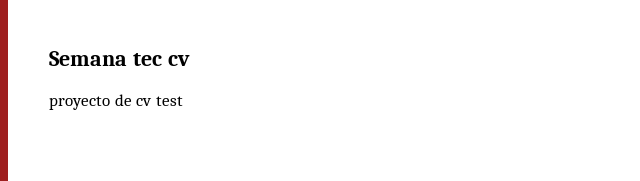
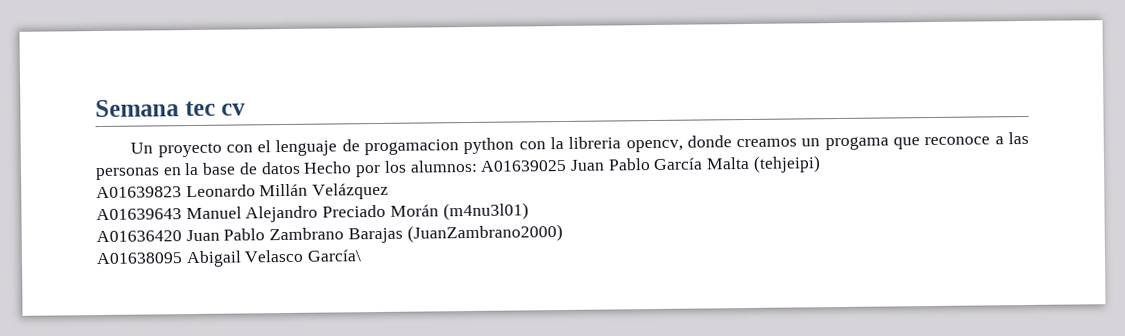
- proyecto de cv test
+ Un proyecto con el lenguaje de progamacion python con la libreria opencv, donde creamos un progama que reconoce a las personas en la base de datos Hecho por los alumnos: A01639025 Juan Pablo García Malta (tehjeipi)
+ A01639823 Leonardo Millán Velázquez
+ A01639643 Manuel Alejandro Preciado Morán (m4nu3l01)
+ A01636420 Juan Pablo Zambrano Barajas (JuanZambrano2000)
+ A01638095 Abigail Velasco García\

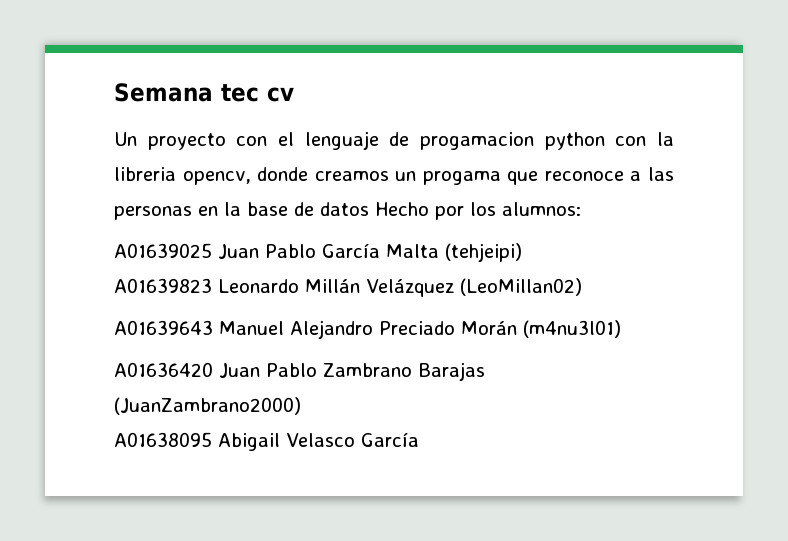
- Un proyecto con el lenguaje de progamacion python con la libreria opencv, donde creamos un progama que reconoce a las personas en la base de datos Hecho por los alumnos: A01639025 Juan Pablo García Malta (tehjeipi)
+ Un proyecto con el lenguaje de progamacion python con la libreria opencv, donde creamos un progama que reconoce a las personas en la base de datos Hecho por los alumnos:
+ A01639025 Juan Pablo García Malta (tehjeipi)
- A01639823 Leonardo Millán Velázquez
+ A01639823 Leonardo Millán Velázquez (LeoMillan02)
- A01638095 Abigail Velasco García\
+ A01638095 Abigail Velasco García

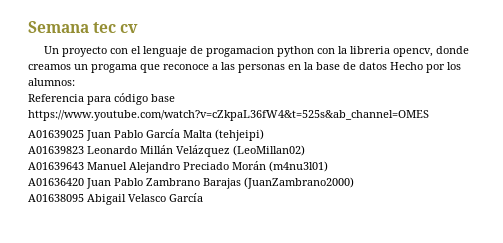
+ Referencia para código base https://www.youtube.com/watch?v=cZkpaL36fW4&t=525s&ab_channel=OMES

